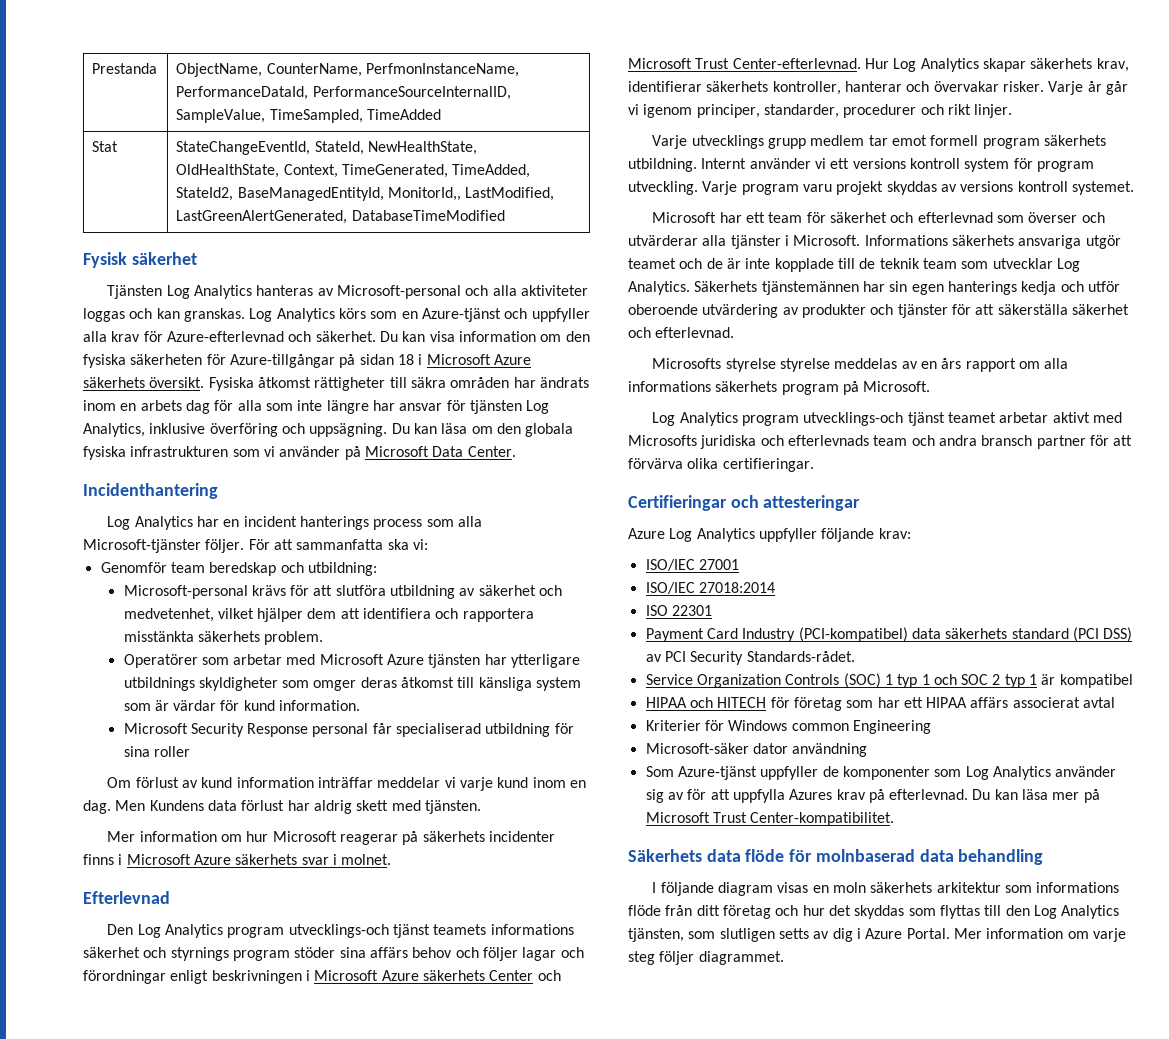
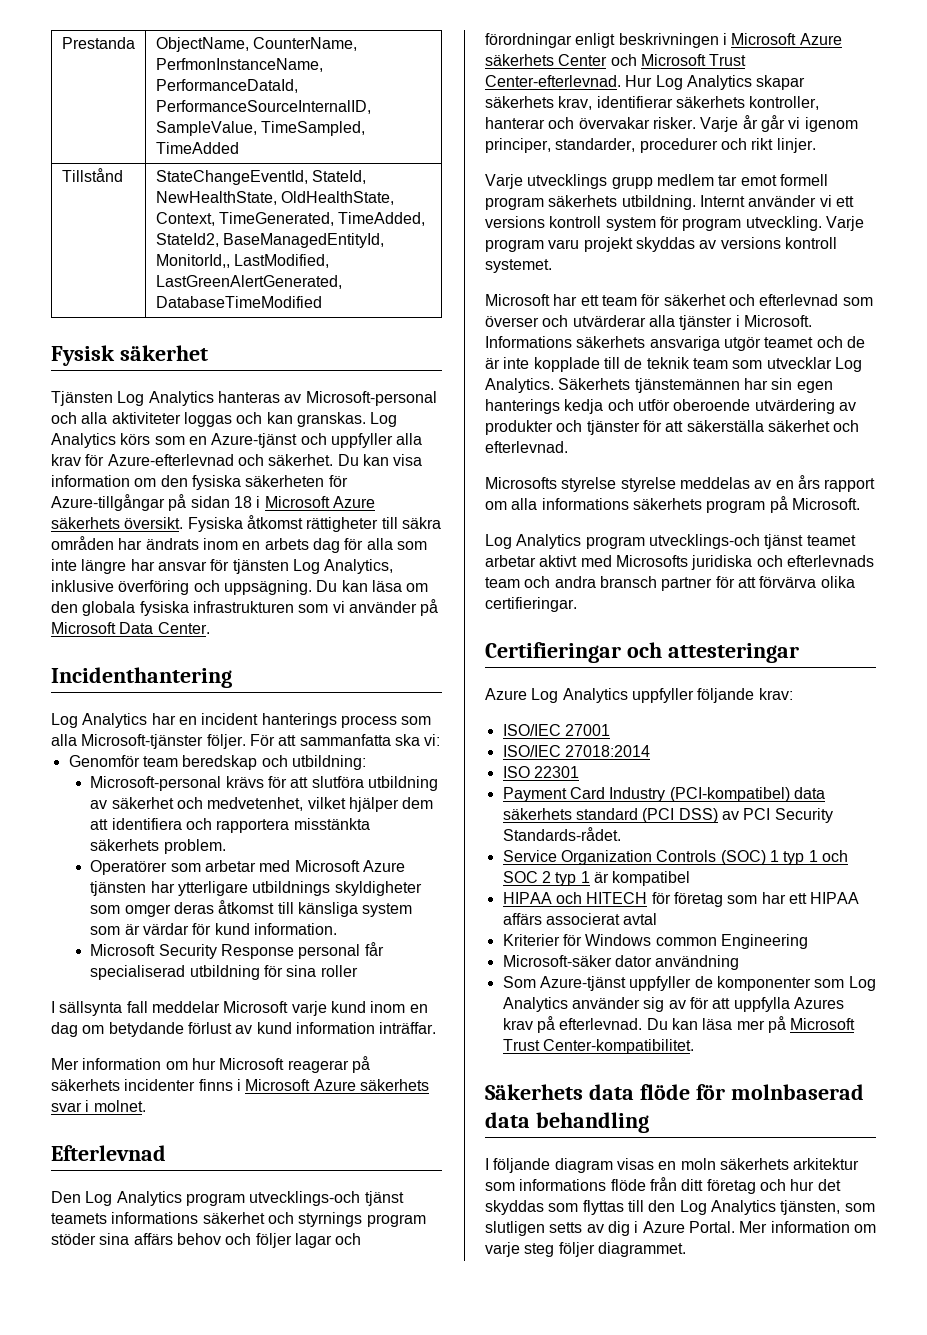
- Stat | StateChangeEventId, StateId, NewHealthState, OldHealthState, Context, TimeGenerated, TimeAdded, StateId2, BaseManagedEntityId, MonitorId,, LastModified, LastGreenAlertGenerated, DatabaseTimeModified
+ Tillstånd | StateChangeEventId, StateId, NewHealthState, OldHealthState, Context, TimeGenerated, TimeAdded, StateId2, BaseManagedEntityId, MonitorId,, LastModified, LastGreenAlertGenerated, DatabaseTimeModified
- Om förlust av kund information inträffar meddelar vi varje kund inom en dag. Men Kundens data förlust har aldrig skett med tjänsten.
+ I sällsynta fall meddelar Microsoft varje kund inom en dag om betydande förlust av kund information inträffar.

